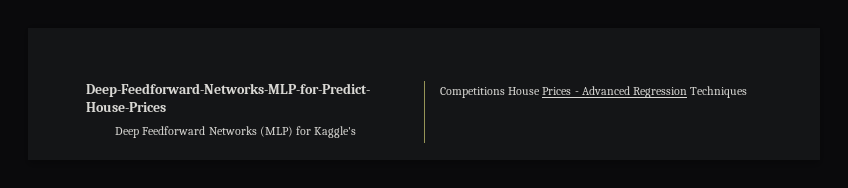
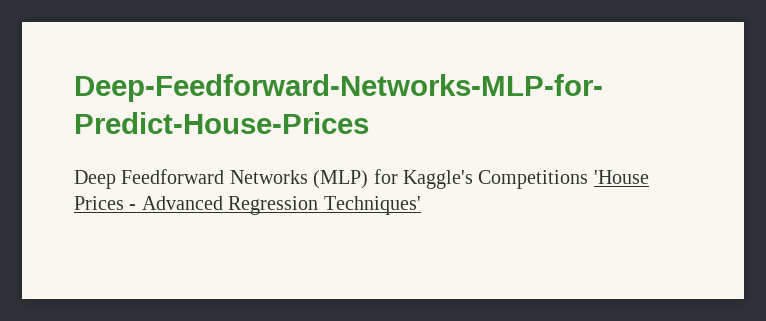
- Deep Feedforward Networks (MLP) for Kaggle's Competitions House Prices - Advanced Regression Techniques
+ Deep Feedforward Networks (MLP) for Kaggle's Competitions 'House Prices - Advanced Regression Techniques'

